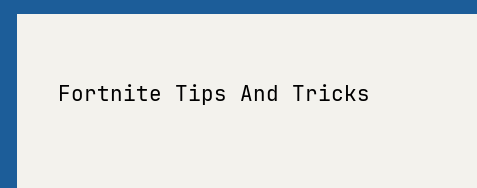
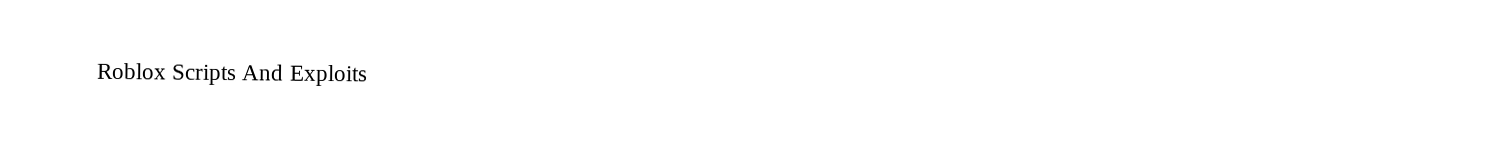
- Fortnite Tips And Tricks
+ Roblox Scripts And Exploits

